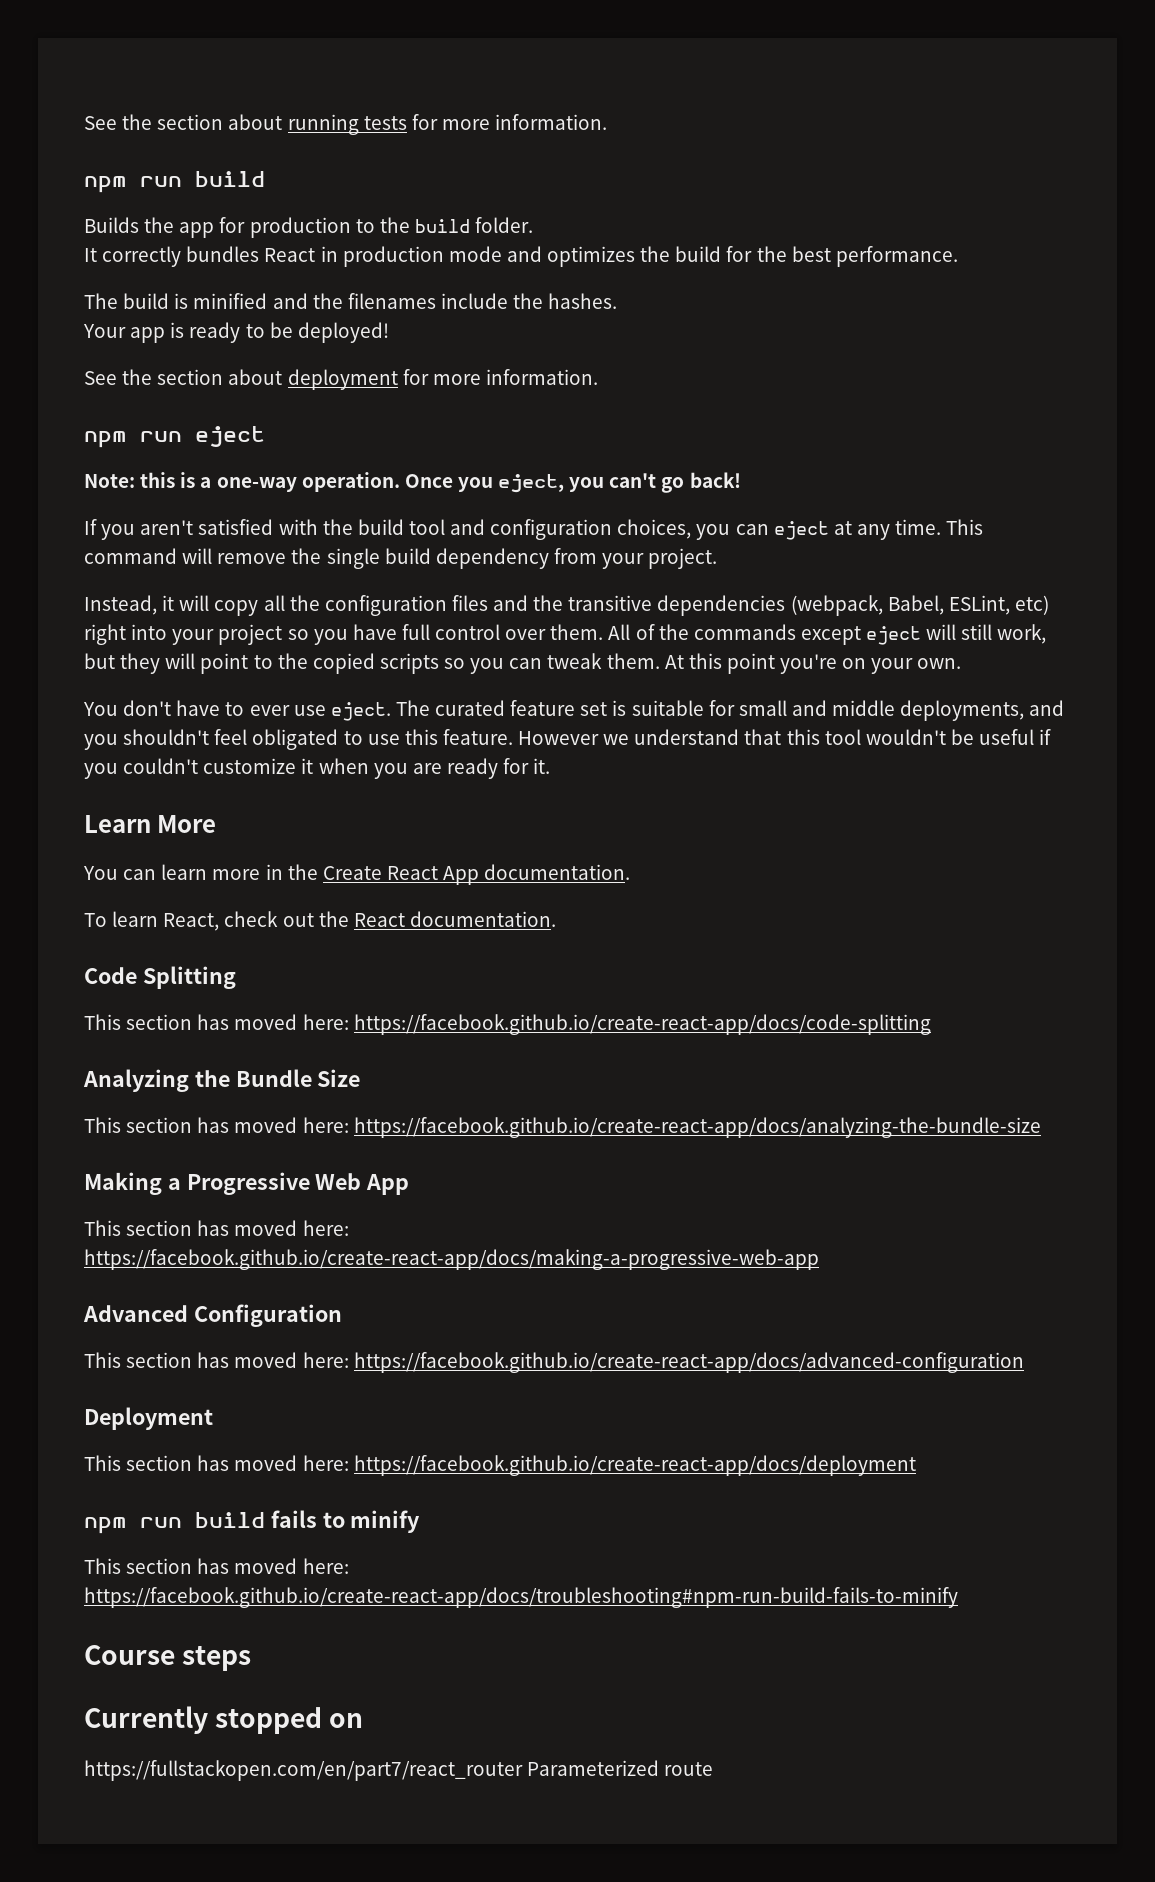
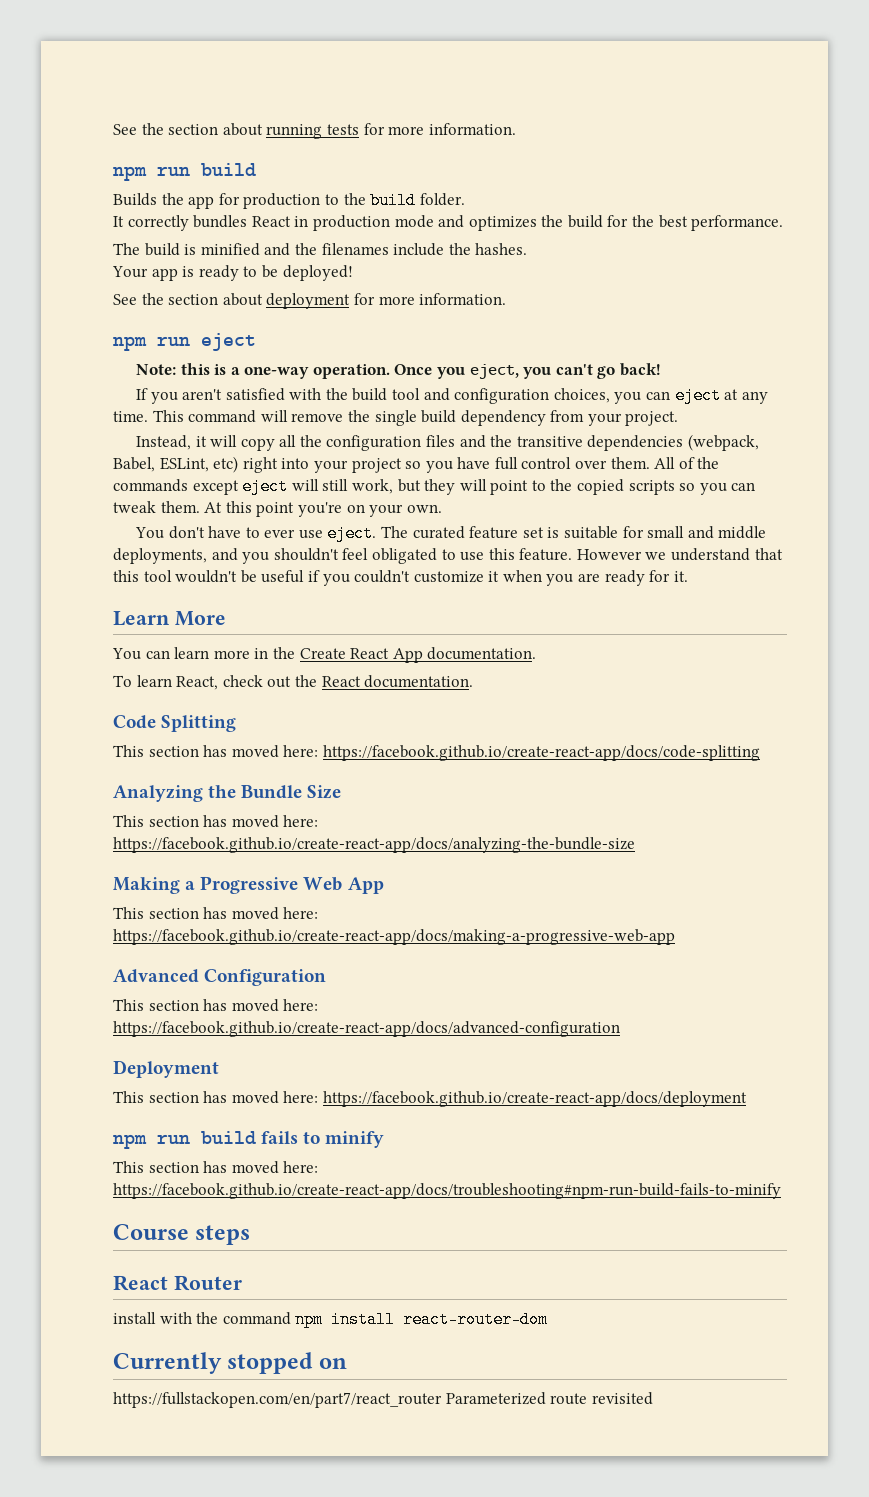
+ React Router
+ install with the command npm install react-router-dom
- https://fullstackopen.com/en/part7/react_router Parameterized route
+ https://fullstackopen.com/en/part7/react_router Parameterized route revisited

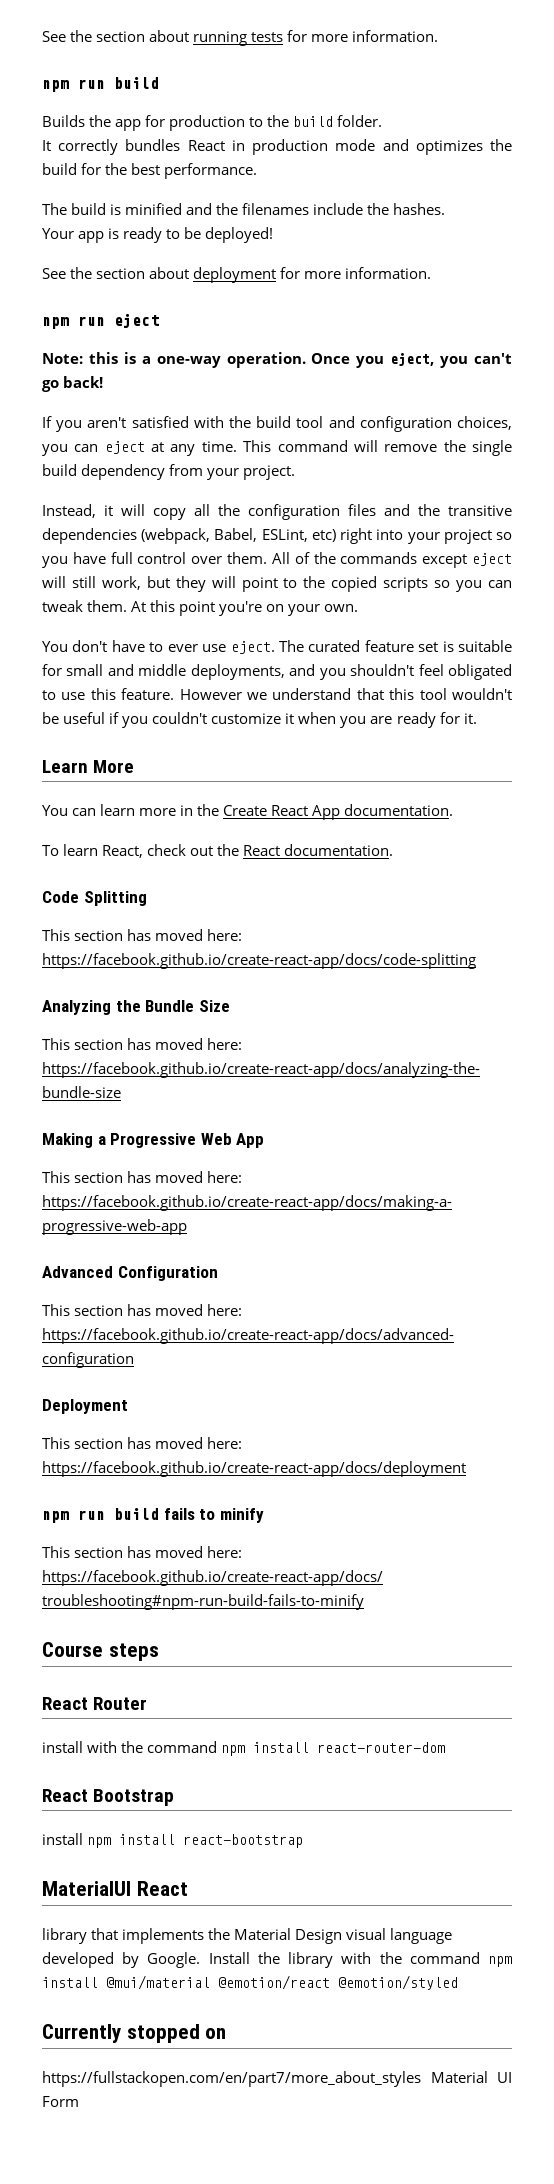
+ React Bootstrap
+ install npm install react-bootstrap
+ MaterialUI React
+ library that implements the Material Design visual language developed by Google. Install the library with the command npm install @mui/material @emotion/react @emotion/styled
- https://fullstackopen.com/en/part7/react_router Parameterized route revisited
+ https://fullstackopen.com/en/part7/more_about_styles Material UI Form

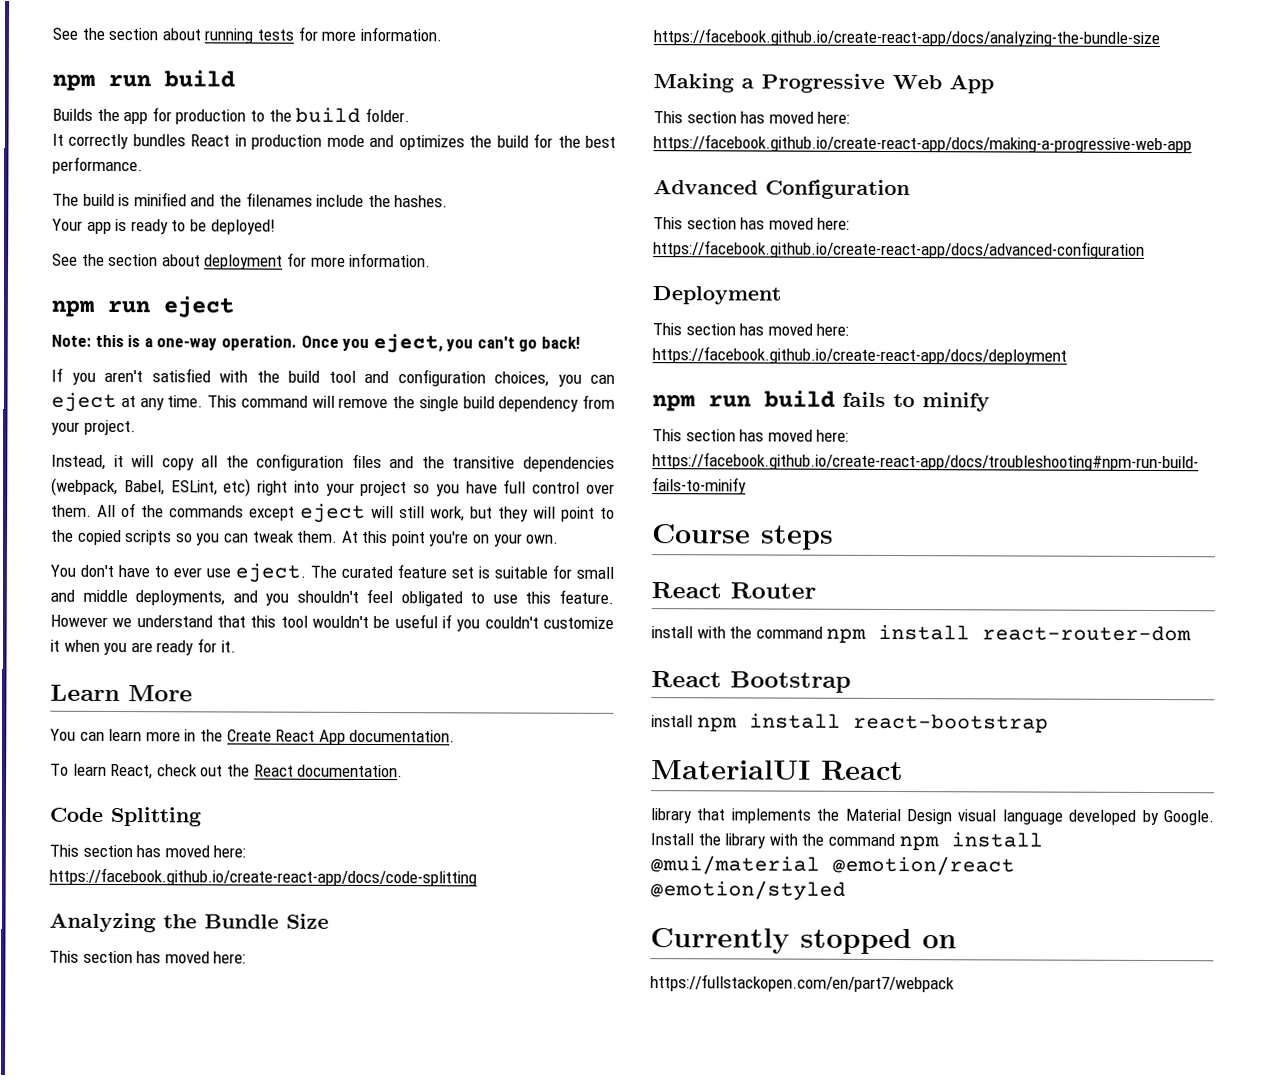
- https://fullstackopen.com/en/part7/more_about_styles Material UI Form
+ https://fullstackopen.com/en/part7/webpack

